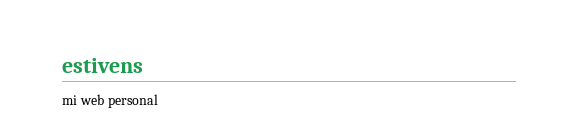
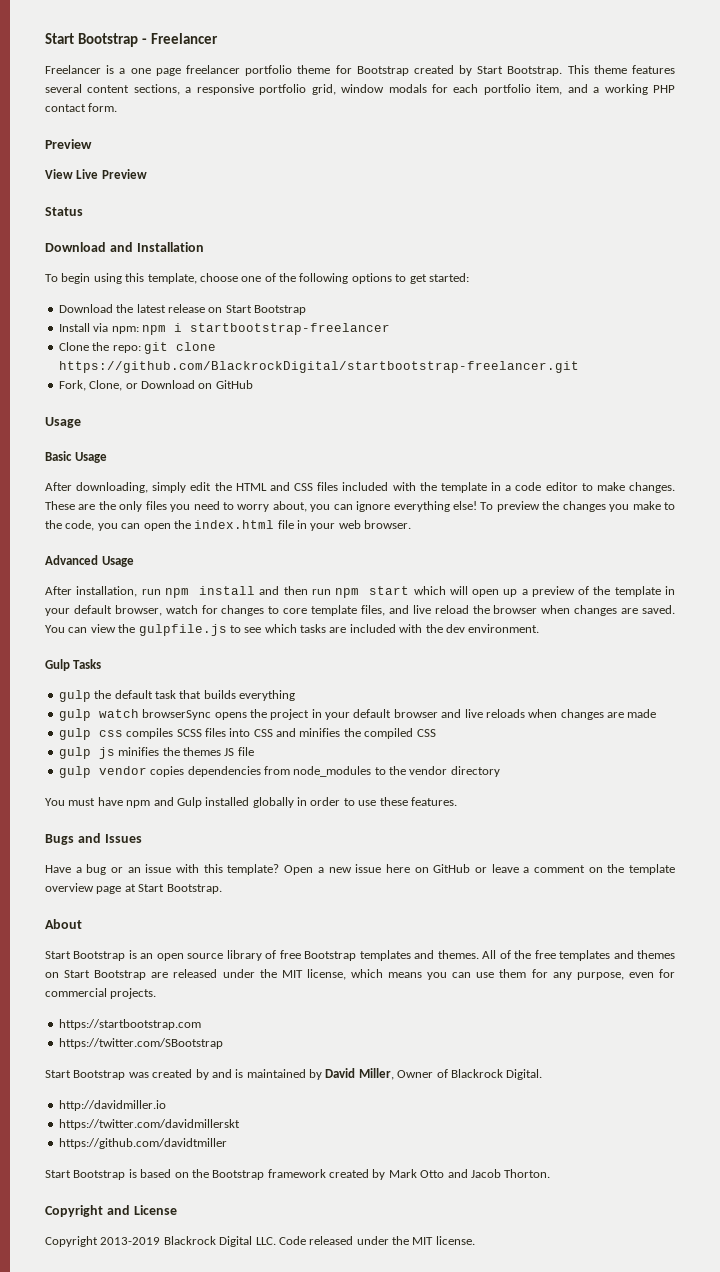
- estivens
- mi web personal
+ Start Bootstrap - Freelancer
+ Freelancer is a one page freelancer portfolio theme for Bootstrap created by Start Bootstrap. This theme features several content sections, a responsive portfolio grid, window modals for each portfolio item, and a working PHP contact form.
+ Preview
+ View Live Preview
+ Status
+ Download and Installation
+ To begin using this template, choose one of the following options to get started:
+ Download the latest release on Start Bootstrap
+ Install via npm: npm i startbootstrap-freelancer
+ Clone the repo: git clone https://github.com/BlackrockDigital/startbootstrap-freelancer.git
+ Fork, Clone, or Download on GitHub
+ Usage
+ Basic Usage
+ After downloading, simply edit the HTML and CSS files included with the template in a code editor to make changes. These are the only files you need to worry about, you can ignore everything else! To preview the changes you make to the code, you can open the index.html file in your web browser.
+ Advanced Usage
+ After installation, run npm install and then run npm start which will open up a preview of the template in your default browser, watch for changes to core template files, and live reload the browser when changes are saved. You can view the gulpfile.js to see which tasks are included with the dev environment.
+ Gulp Tasks
+ gulp the default task that builds everything
+ gulp watch browserSync opens the project in your default browser and live reloads when changes are made
+ gulp css compiles SCSS files into CSS and minifies the compiled CSS
+ gulp js minifies the themes JS file
+ gulp vendor copies dependencies from node_modules to the vendor directory
+ You must have npm and Gulp installed globally in order to use these features.
+ Bugs and Issues
+ Have a bug or an issue with this template? Open a new issue here on GitHub or leave a comment on the template overview page at Start Bootstrap.
+ About
+ Start Bootstrap is an open source library of free Bootstrap templates and themes. All of the free templates and themes on Start Bootstrap are released under the MIT license, which means you can use them for any purpose, even for commercial projects.
+ https://startbootstrap.com
+ https://twitter.com/SBootstrap
+ Start Bootstrap was created by and is maintained by David Miller, Owner of Blackrock Digital.
+ http://davidmiller.io
+ https://twitter.com/davidmillerskt
+ https://github.com/davidtmiller
+ Start Bootstrap is based on the Bootstrap framework created by Mark Otto and Jacob Thorton.
+ Copyright and License
+ Copyright 2013-2019 Blackrock Digital LLC. Code released under the MIT license.

